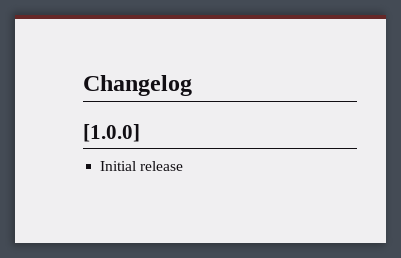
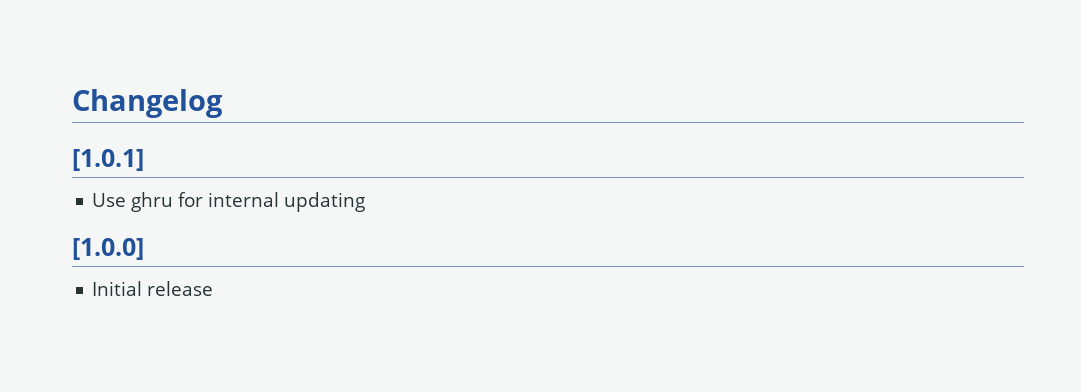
+ [1.0.1]
+ Use ghru for internal updating

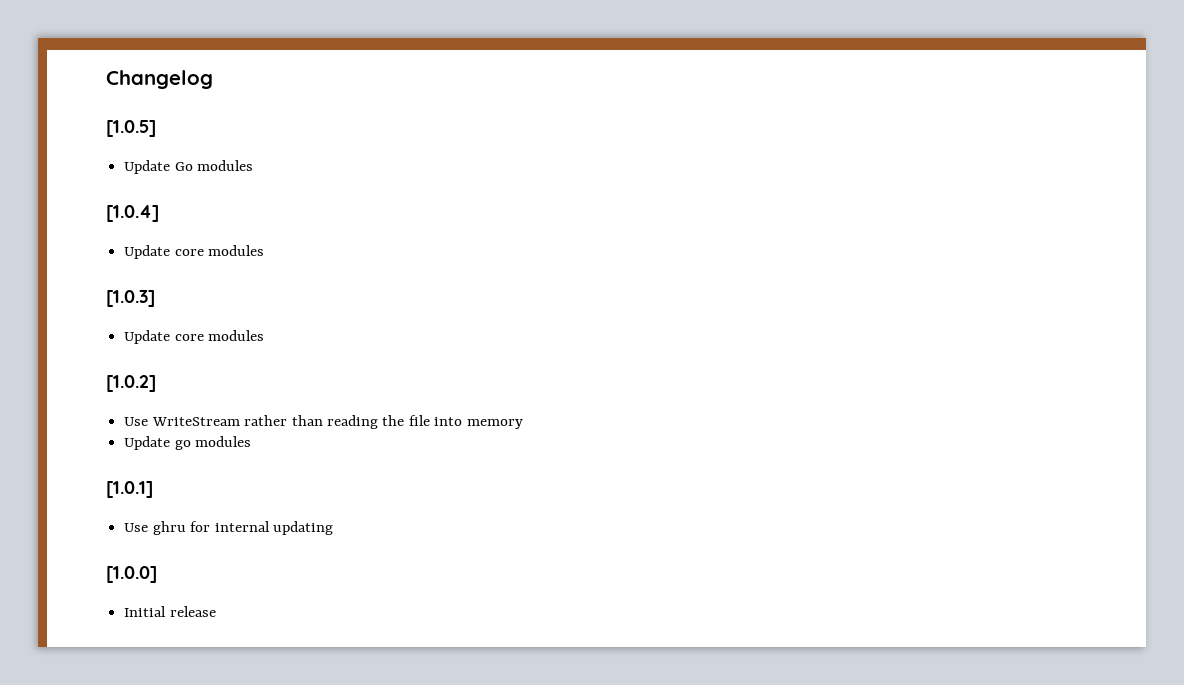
+ [1.0.5]
+ Update Go modules
+ [1.0.4]
+ Update core modules
+ [1.0.3]
+ Update core modules
+ [1.0.2]
+ Use WriteStream rather than reading the file into memory
+ Update go modules

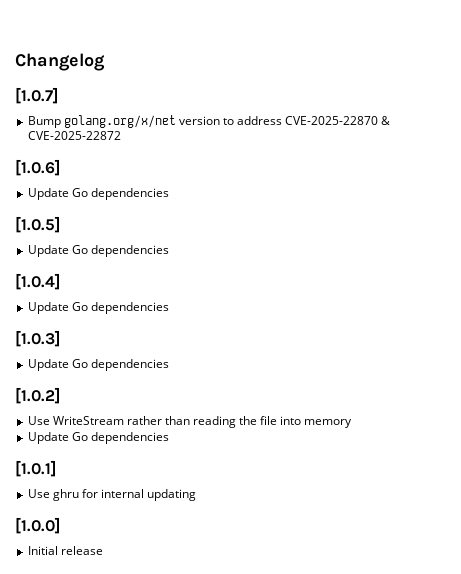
+ [1.0.7]
+ Bump golang.org/x/net version to address CVE-2025-22870 & CVE-2025-22872
+ [1.0.6]
+ Update Go dependencies
  [1.0.5]
- Update Go modules
+ Update Go dependencies
  [1.0.4]
- Update core modules
+ Update Go dependencies
  [1.0.3]
- Update core modules
+ Update Go dependencies
  Use WriteStream rather than reading the file into memory
- Update go modules
+ Update Go dependencies

